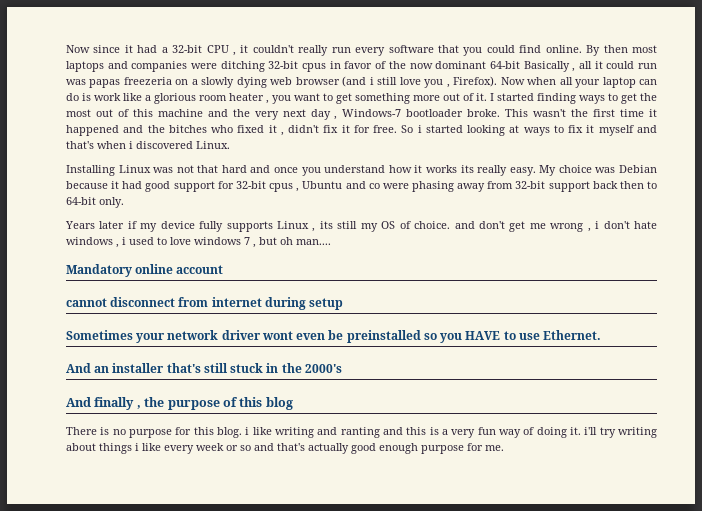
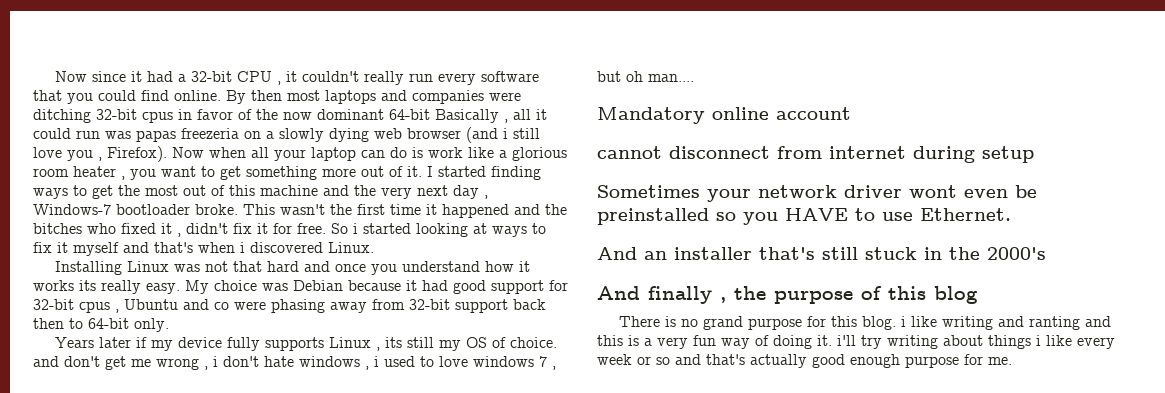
- There is no purpose for this blog. i like writing and ranting and this is a very fun way of doing it. i'll try writing about things i like every week or so and that's actually good enough purpose for me.
+ There is no grand purpose for this blog. i like writing and ranting and this is a very fun way of doing it. i'll try writing about things i like every week or so and that's actually good enough purpose for me.

